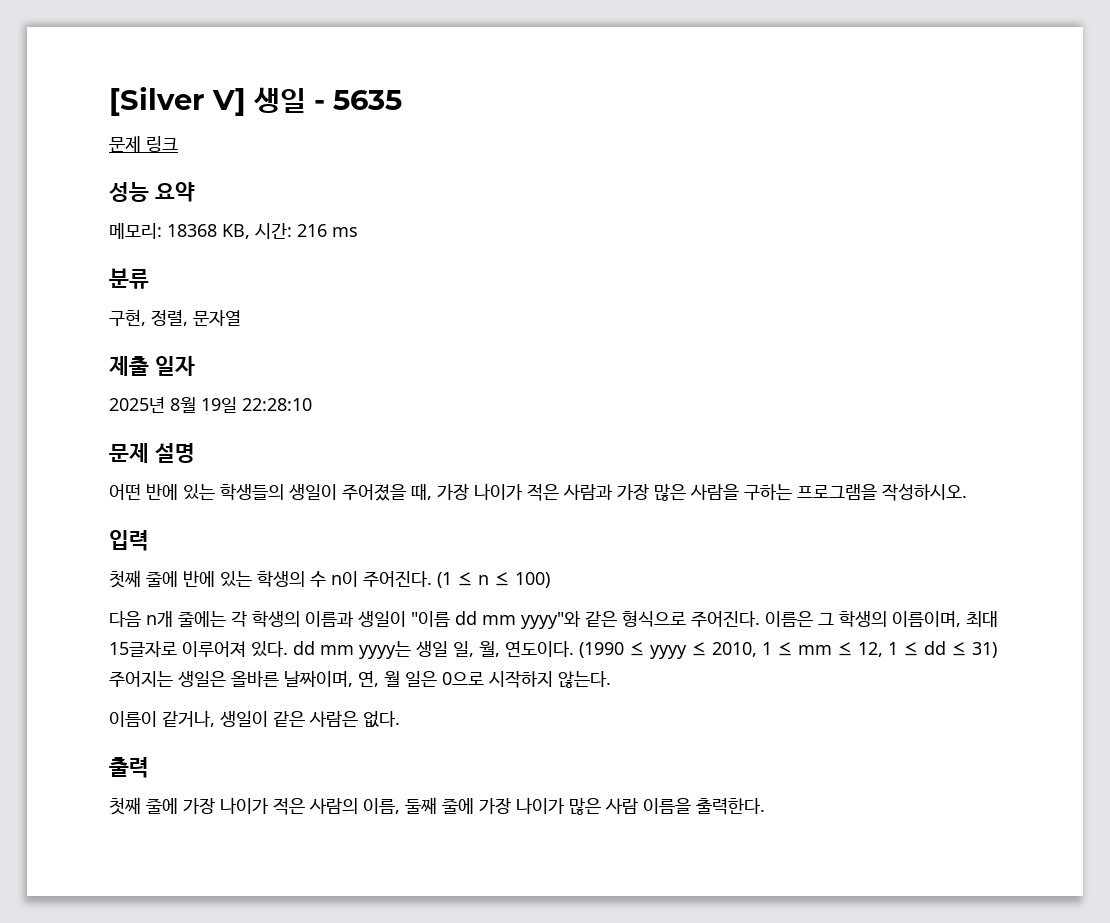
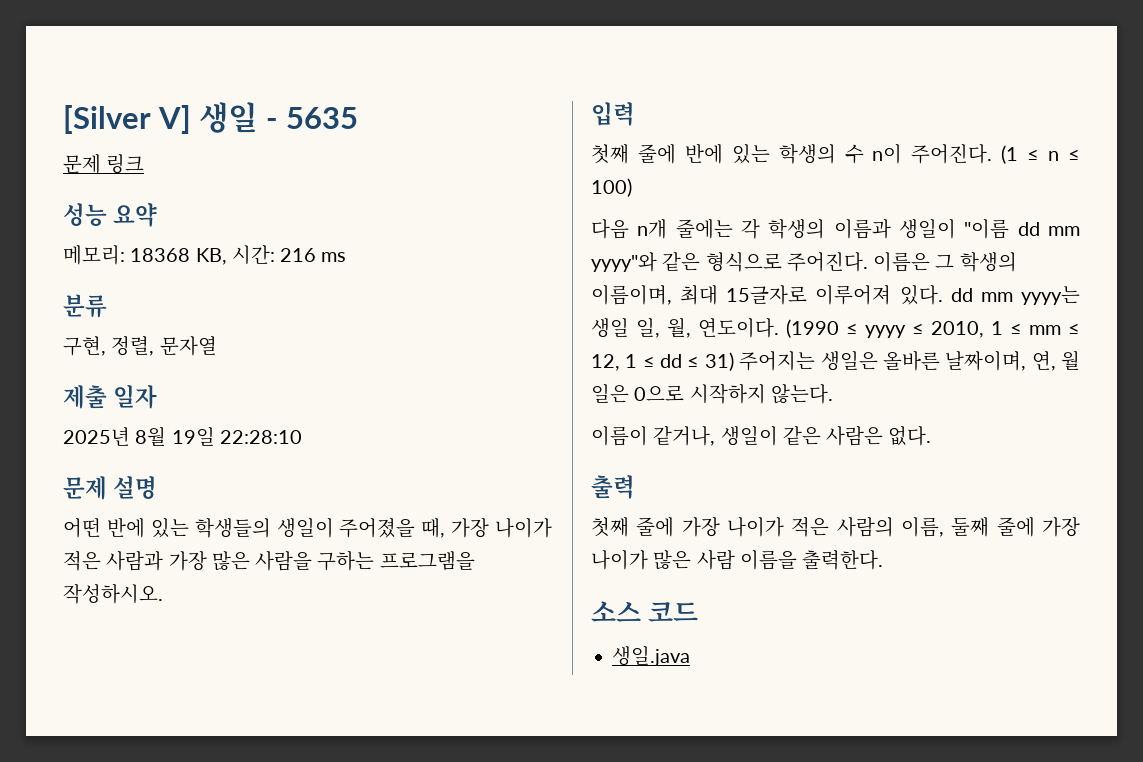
+ 소스 코드
+ 생일.java

